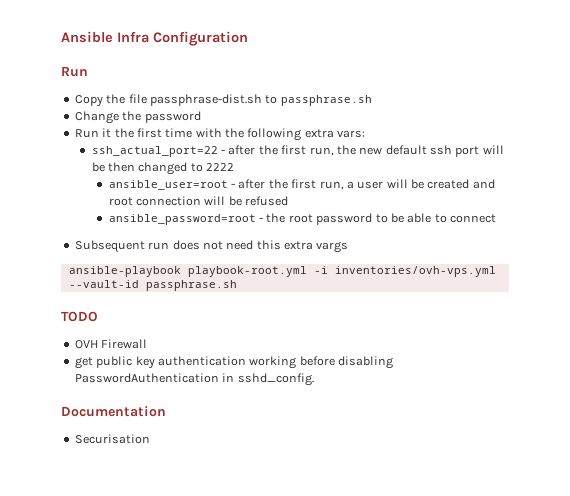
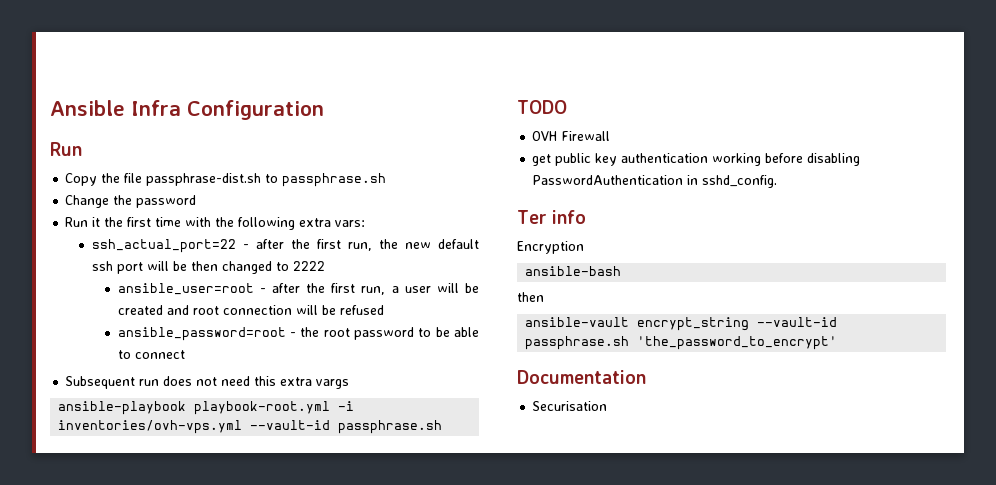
+ Ter info
+ Encryption
+ ansible-bash
+ then
+ ansible-vault encrypt_string --vault-id passphrase.sh 'the_password_to_encrypt'

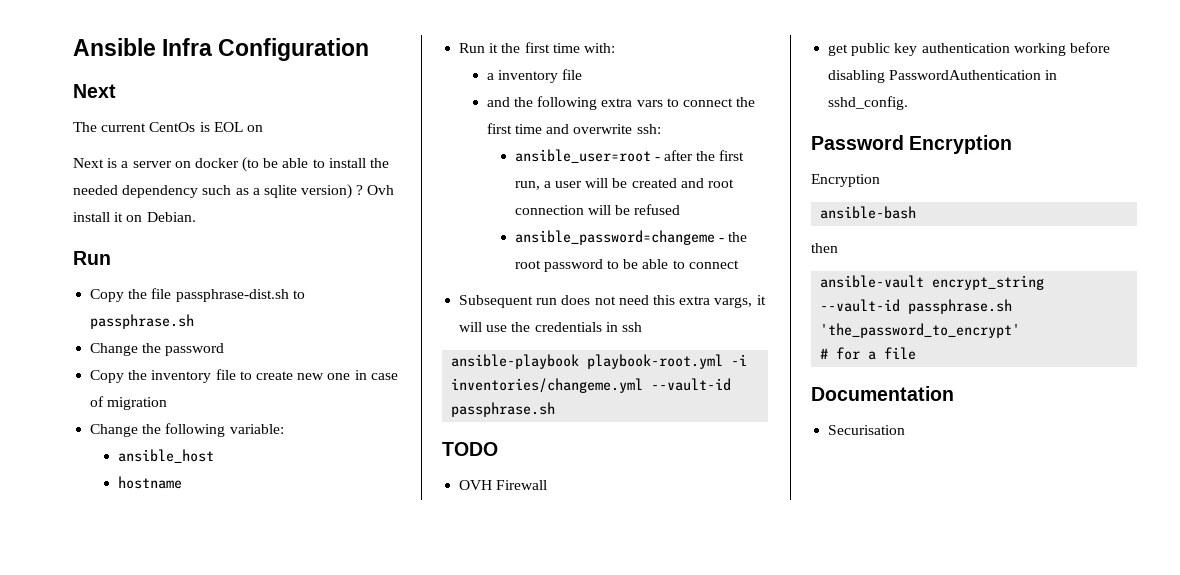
  Ansible Infra Configuration
+ Next
+ The current CentOs is EOL on
+ Next is a server on docker (to be able to install the needed dependency such as a sqlite version) ? Ovh install it on Debian.
+ Copy the inventory file to create new one in case of migration
+ Change the following variable:
+ ansible_host
+ hostname
- Run it the first time with the following extra vars:
- ssh_actual_port=22 - after the first run, the new default ssh port will be then changed to 2222
+ Run it the first time with:
+ a inventory file
+ and the following extra vars to connect the first time and overwrite ssh:
- ansible_password=root - the root password to be able to connect
+ ansible_password=changeme - the root password to be able to connect
- Subsequent run does not need this extra vargs
+ Subsequent run does not need this extra vargs, it will use the credentials in ssh
- ansible-playbook playbook-root.yml -i inventories/ovh-vps.yml --vault-id passphrase.sh
+ ansible-playbook playbook-root.yml -i inventories/changeme.yml --vault-id passphrase.sh
- Ter info
+ Password Encryption
+ # for a file

